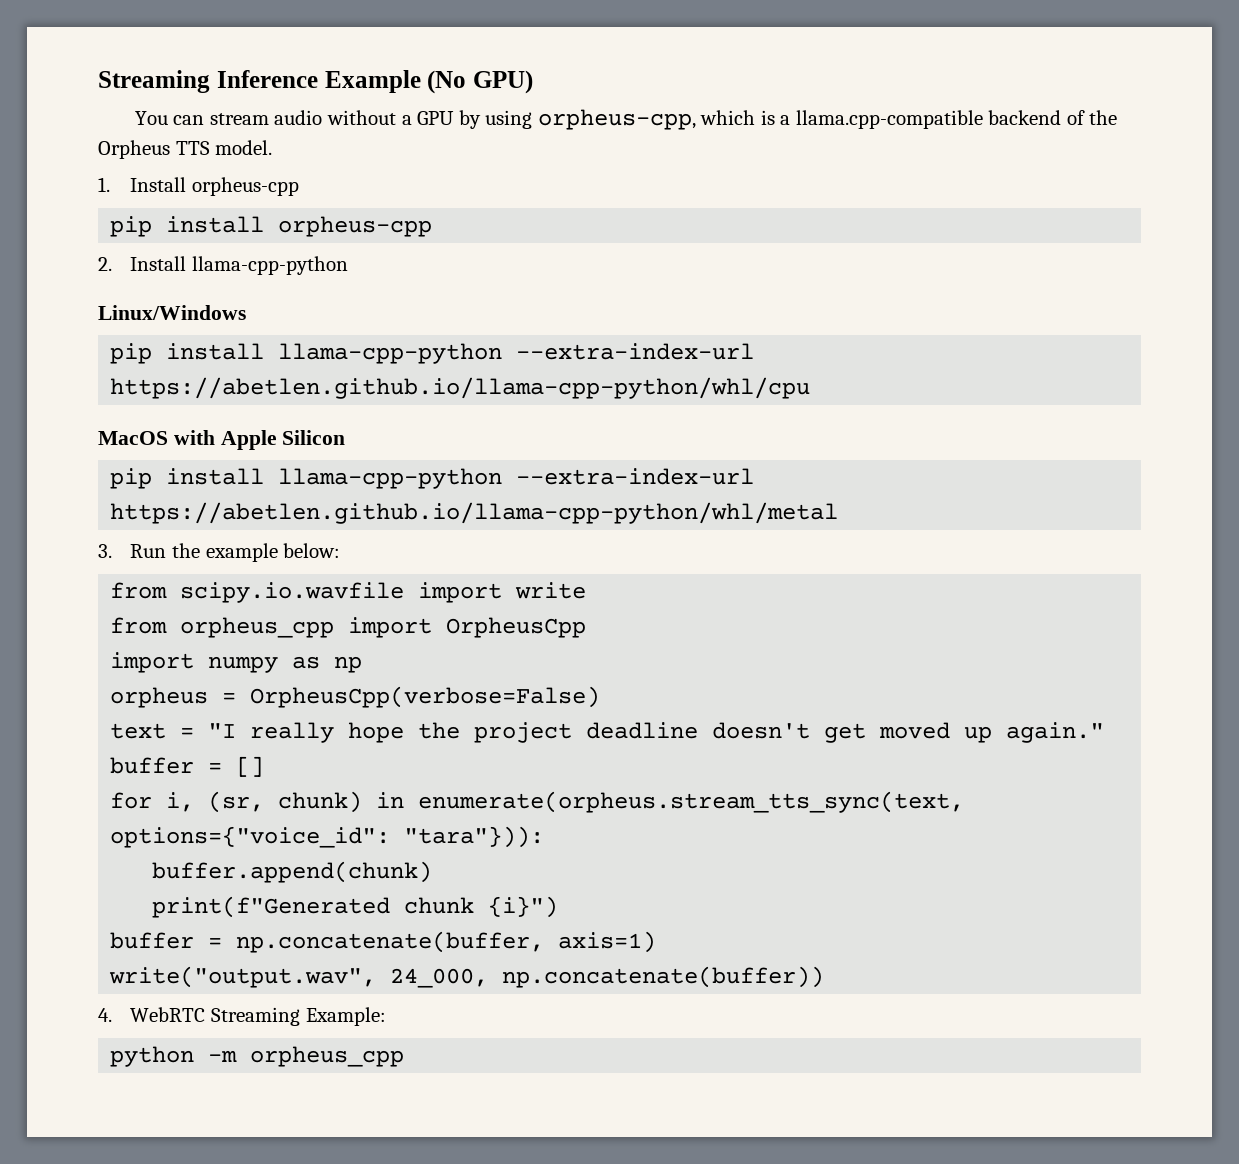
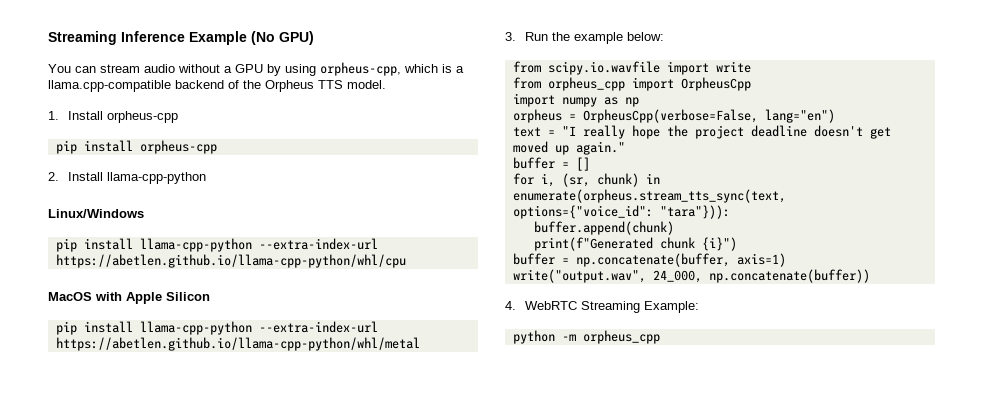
- orpheus = OrpheusCpp(verbose=False)
+ orpheus = OrpheusCpp(verbose=False, lang="en")

